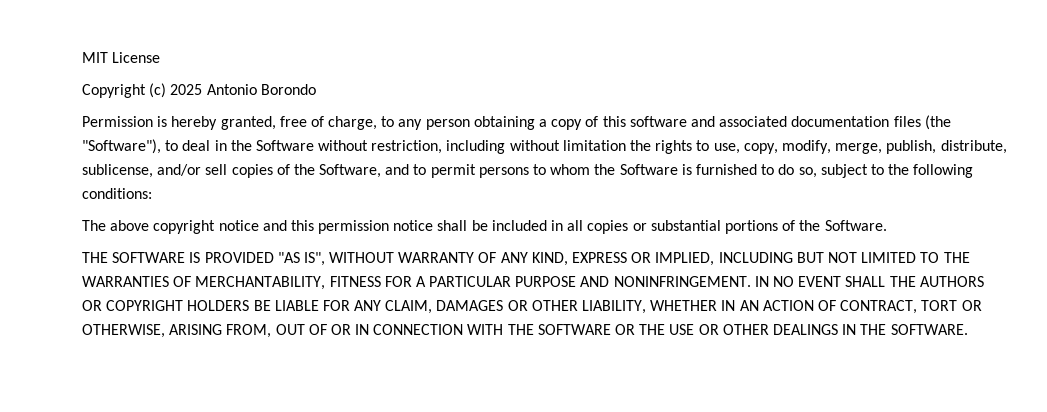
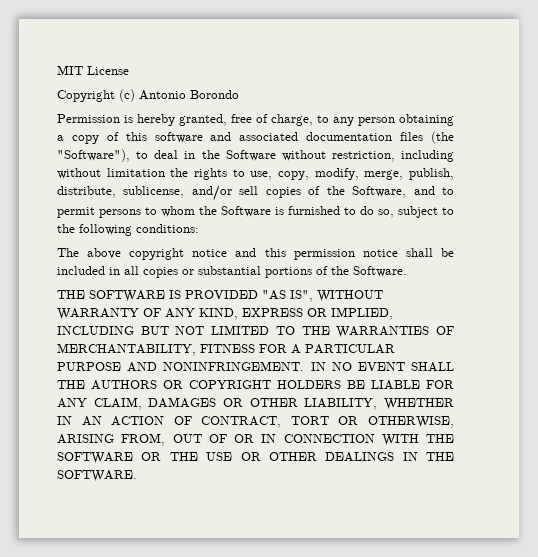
- Copyright (c) 2025 Antonio Borondo
+ Copyright (c) Antonio Borondo

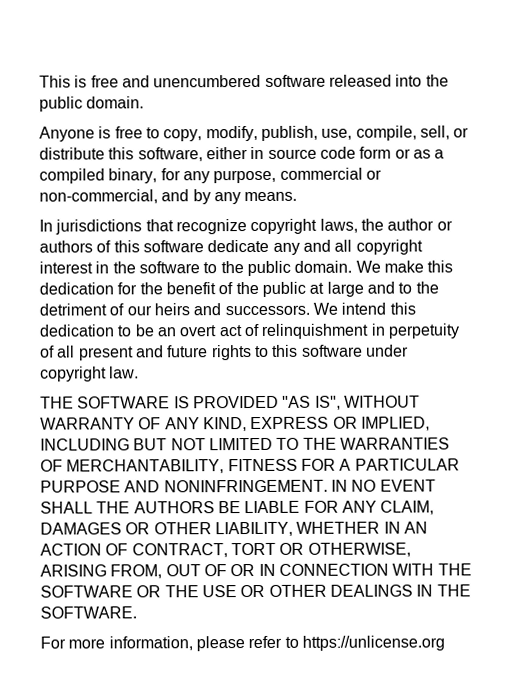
- MIT License
- Copyright (c) Antonio Borondo
- Permission is hereby granted, free of charge, to any person obtaining a copy of this software and associated documentation files (the "Software"), to deal in the Software without restriction, including without limitation the rights to use, copy, modify, merge, publish, distribute, sublicense, and/or sell copies of the Software, and to permit persons to whom the Software is furnished to do so, subject to the following conditions:
- The above copyright notice and this permission notice shall be included in all copies or substantial portions of the Software.
+ This is free and unencumbered software released into the public domain.
+ Anyone is free to copy, modify, publish, use, compile, sell, or distribute this software, either in source code form or as a compiled binary, for any purpose, commercial or non-commercial, and by any means.
+ In jurisdictions that recognize copyright laws, the author or authors of this software dedicate any and all copyright interest in the software to the public domain. We make this dedication for the benefit of the public at large and to the detriment of our heirs and successors. We intend this dedication to be an overt act of relinquishment in perpetuity of all present and future rights to this software under copyright law.
- IN NO EVENT SHALL THE AUTHORS OR COPYRIGHT HOLDERS BE LIABLE FOR ANY CLAIM, DAMAGES OR OTHER LIABILITY, WHETHER IN AN ACTION OF CONTRACT, TORT OR OTHERWISE, ARISING FROM, OUT OF OR IN CONNECTION WITH THE SOFTWARE OR THE USE OR OTHER DEALINGS IN THE SOFTWARE.
+ IN NO EVENT SHALL THE AUTHORS BE LIABLE FOR ANY CLAIM, DAMAGES OR OTHER LIABILITY, WHETHER IN AN ACTION OF CONTRACT, TORT OR OTHERWISE, ARISING FROM, OUT OF OR IN CONNECTION WITH THE SOFTWARE OR THE USE OR OTHER DEALINGS IN THE SOFTWARE.
+ For more information, please refer to https://unlicense.org

